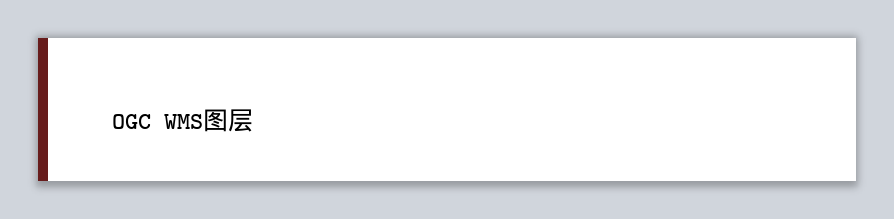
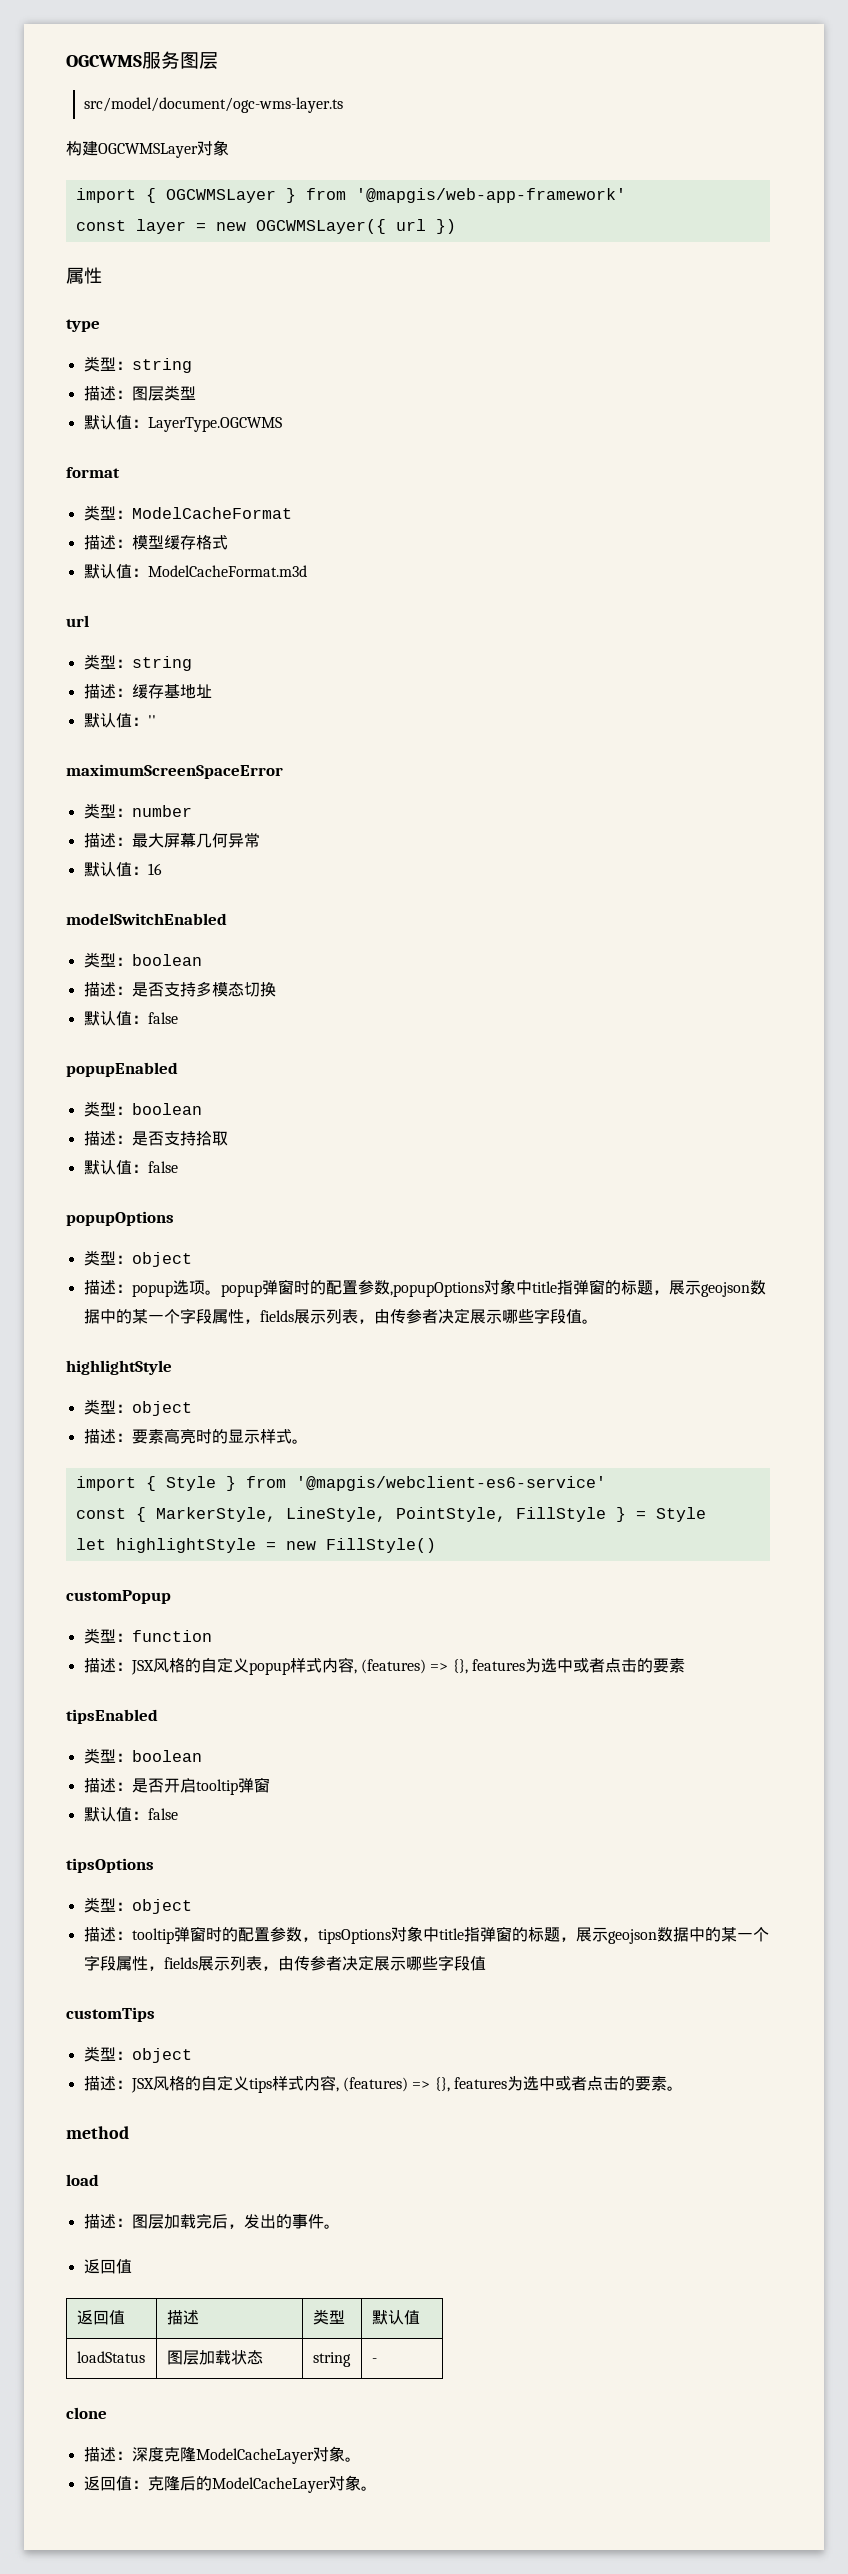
- OGC WMS图层
+ OGCWMS服务图层
+ src/model/document/ogc-wms-layer.ts
+ 构建OGCWMSLayer对象
+ import { OGCWMSLayer } from '@mapgis/web-app-framework'
+ const layer = new OGCWMSLayer({ url })
+ 属性
+ type
+ 类型：string
+ 描述：图层类型
+ 默认值：LayerType.OGCWMS
+ format
+ 类型：ModelCacheFormat
+ 描述：模型缓存格式
+ 默认值：ModelCacheFormat.m3d
+ url
+ 类型：string
+ 描述：缓存基地址
+ 默认值：''
+ maximumScreenSpaceError
+ 类型：number
+ 描述：最大屏幕几何异常
+ 默认值：16
+ modelSwitchEnabled
+ 类型：boolean
+ 描述：是否支持多模态切换
+ 默认值：false
+ popupEnabled
+ 类型：boolean
+ 描述：是否支持拾取
+ 默认值：false
+ popupOptions
+ 类型：object
+ 描述：popup选项。popup弹窗时的配置参数,popupOptions对象中title指弹窗的标题，展示geojson数据中的某一个字段属性，fields展示列表，由传参者决定展示哪些字段值。
+ highlightStyle
+ 类型：object
+ 描述：要素高亮时的显示样式。
+ import { Style } from '@mapgis/webclient-es6-service'
+ const { MarkerStyle, LineStyle, PointStyle, FillStyle } = Style
+ let highlightStyle = new FillStyle()
+ customPopup
+ 类型：function
+ 描述：JSX风格的自定义popup样式内容, (features) => {}, features为选中或者点击的要素
+ tipsEnabled
+ 类型：boolean
+ 描述：是否开启tooltip弹窗
+ 默认值：false
+ tipsOptions
+ 类型：object
+ 描述：tooltip弹窗时的配置参数，tipsOptions对象中title指弹窗的标题，展示geojson数据中的某一个字段属性，fields展示列表，由传参者决定展示哪些字段值
+ customTips
+ 类型：object
+ 描述：JSX风格的自定义tips样式内容, (features) => {}, features为选中或者点击的要素。
+ method
+ load
+ 描述：图层加载完后，发出的事件。
+ 返回值
+ 返回值 | 描述 | 类型 | 默认值
+ loadStatus | 图层加载状态 | string | -
+ clone
+ 描述：深度克隆ModelCacheLayer对象。
+ 返回值：克隆后的ModelCacheLayer对象。

